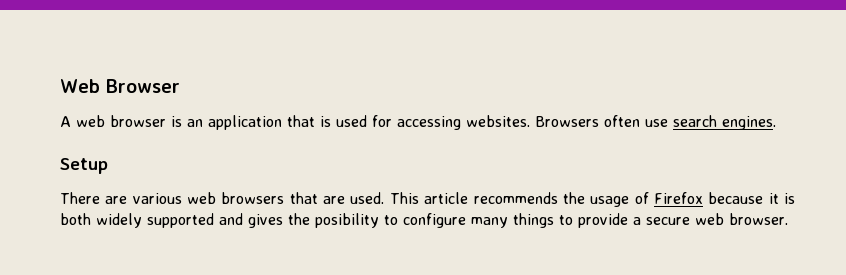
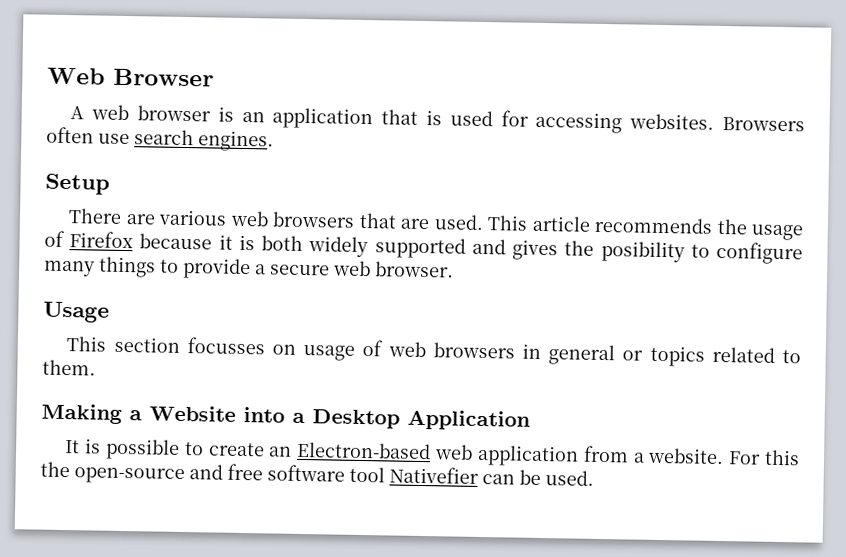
+ Usage
+ This section focusses on usage of web browsers in general or topics related to them.
+ Making a Website into a Desktop Application
+ It is possible to create an Electron-based web application from a website. For this the open-source and free software tool Nativefier can be used.

